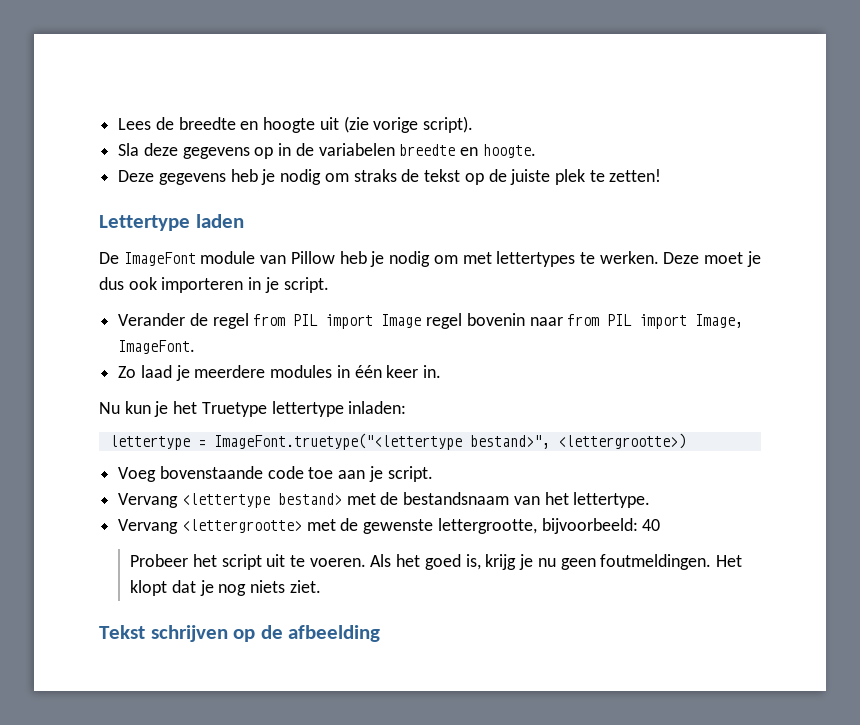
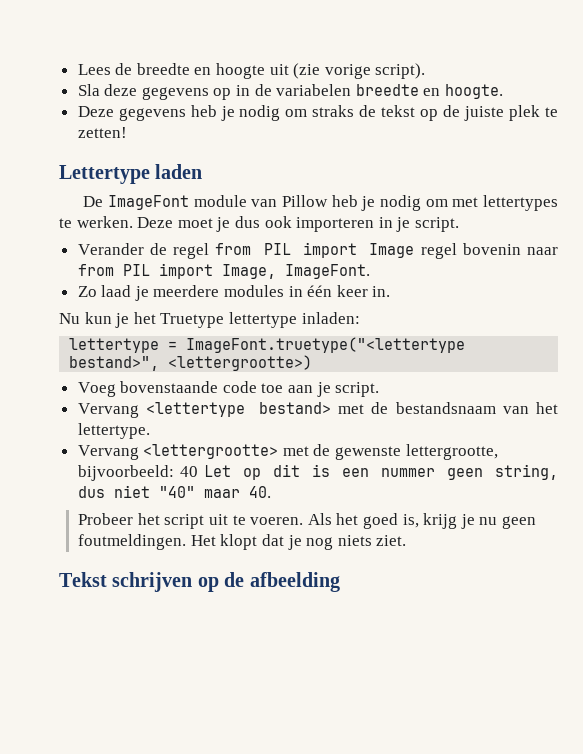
- Vervang <lettergrootte> met de gewenste lettergrootte, bijvoorbeeld: 40
+ Vervang <lettergrootte> met de gewenste lettergrootte, bijvoorbeeld: 40 Let op dit is een nummer geen string, dus niet "40" maar 40.

